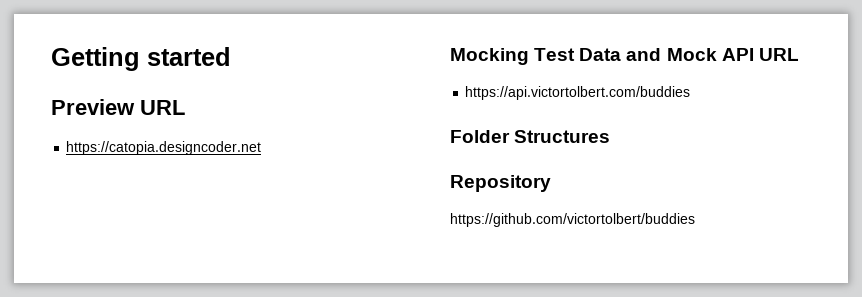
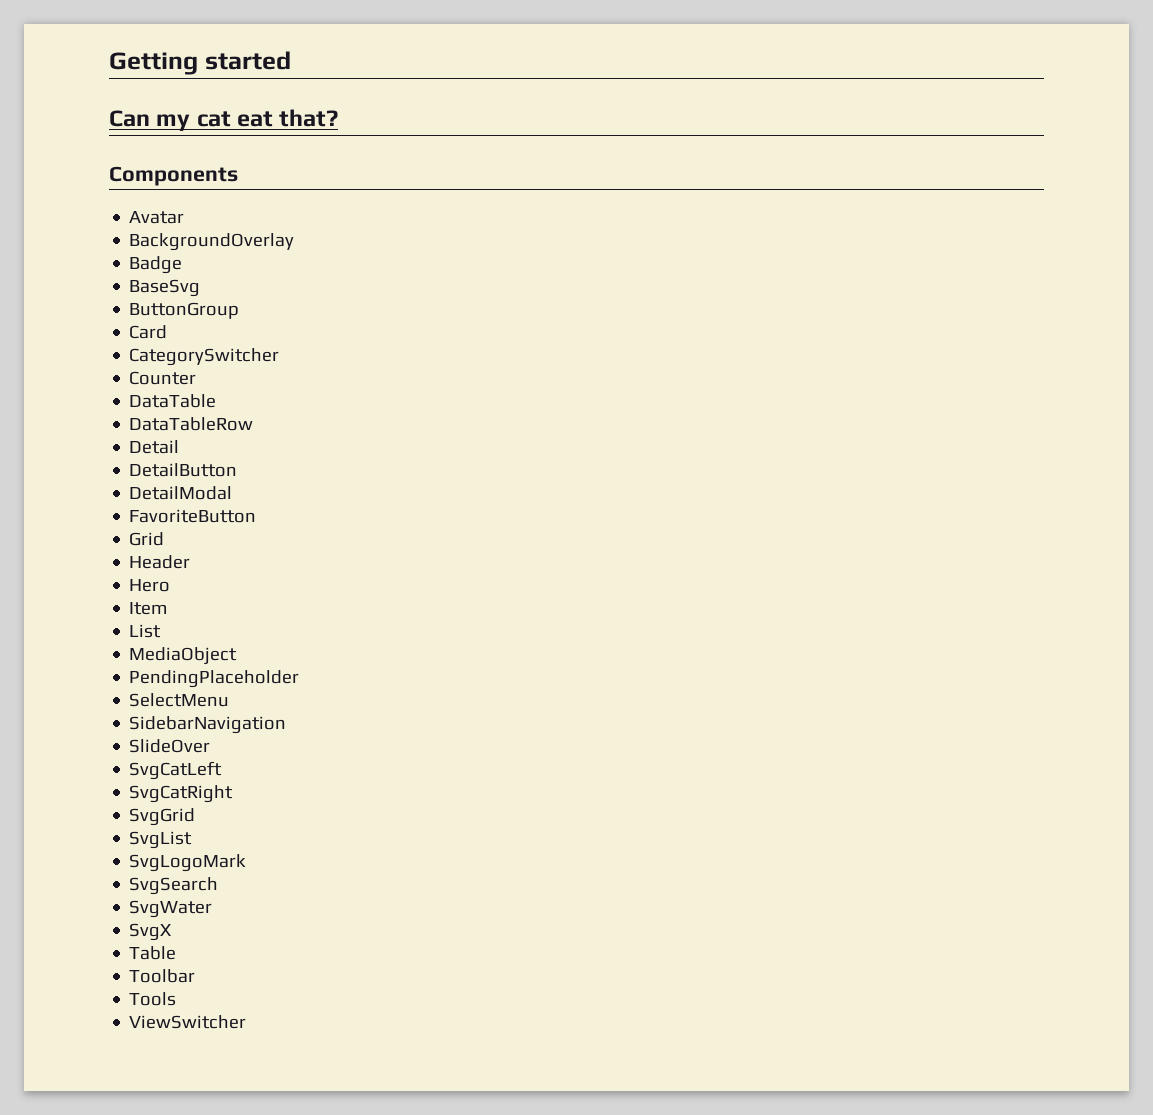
- Preview URL
- https://catopia.designcoder.net
- Mocking Test Data and Mock API URL
- https://api.victortolbert.com/buddies
- Folder Structures
- Repository
- https://github.com/victortolbert/buddies
+ Can my cat eat that?
+ Components
+ Avatar
+ BackgroundOverlay
+ Badge
+ BaseSvg
+ ButtonGroup
+ Card
+ CategorySwitcher
+ Counter
+ DataTable
+ DataTableRow
+ Detail
+ DetailButton
+ DetailModal
+ FavoriteButton
+ Grid
+ Header
+ Hero
+ Item
+ List
+ MediaObject
+ PendingPlaceholder
+ SelectMenu
+ SidebarNavigation
+ SlideOver
+ SvgCatLeft
+ SvgCatRight
+ SvgGrid
+ SvgList
+ SvgLogoMark
+ SvgSearch
+ SvgWater
+ SvgX
+ Table
+ Toolbar
+ Tools
+ ViewSwitcher

